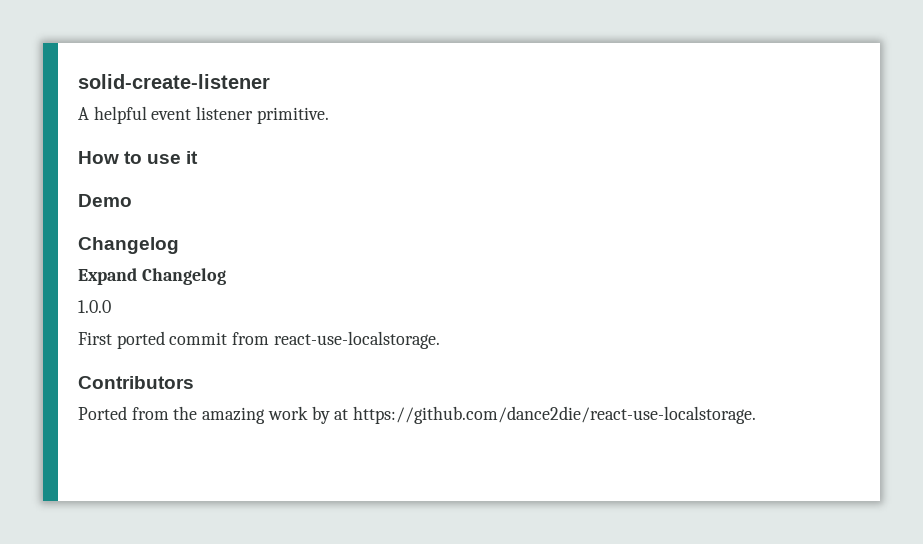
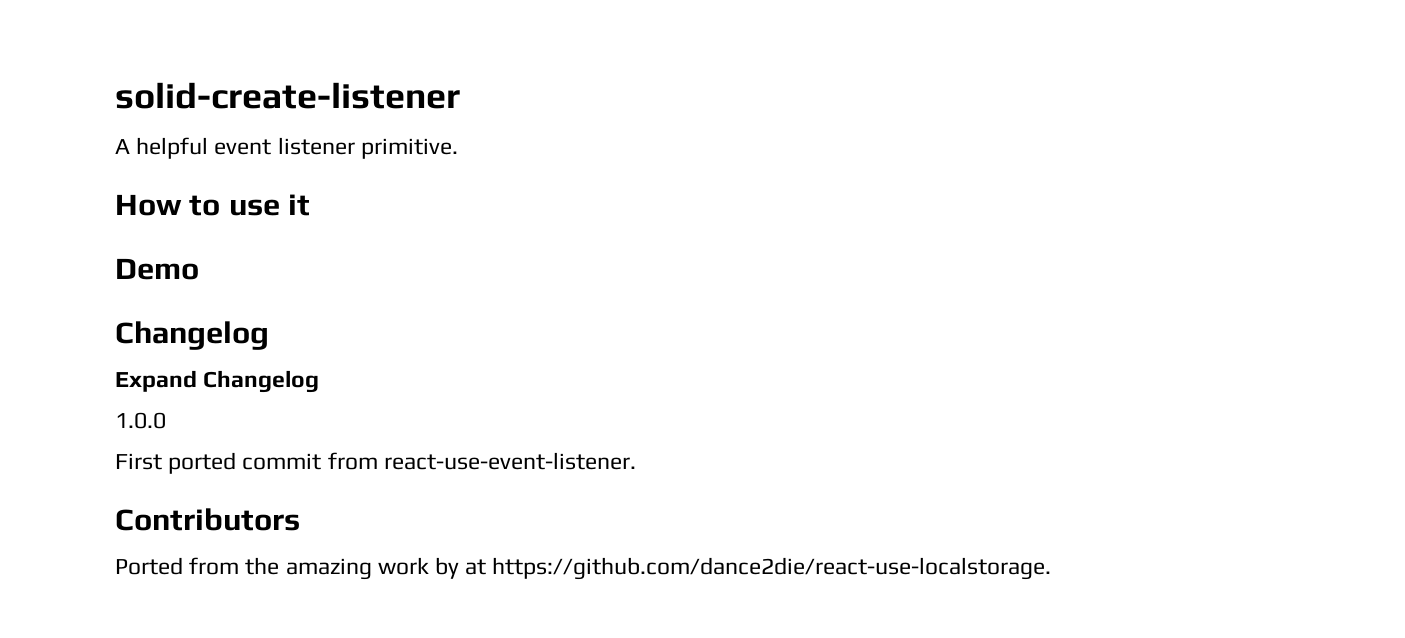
- First ported commit from react-use-localstorage.
+ First ported commit from react-use-event-listener.

